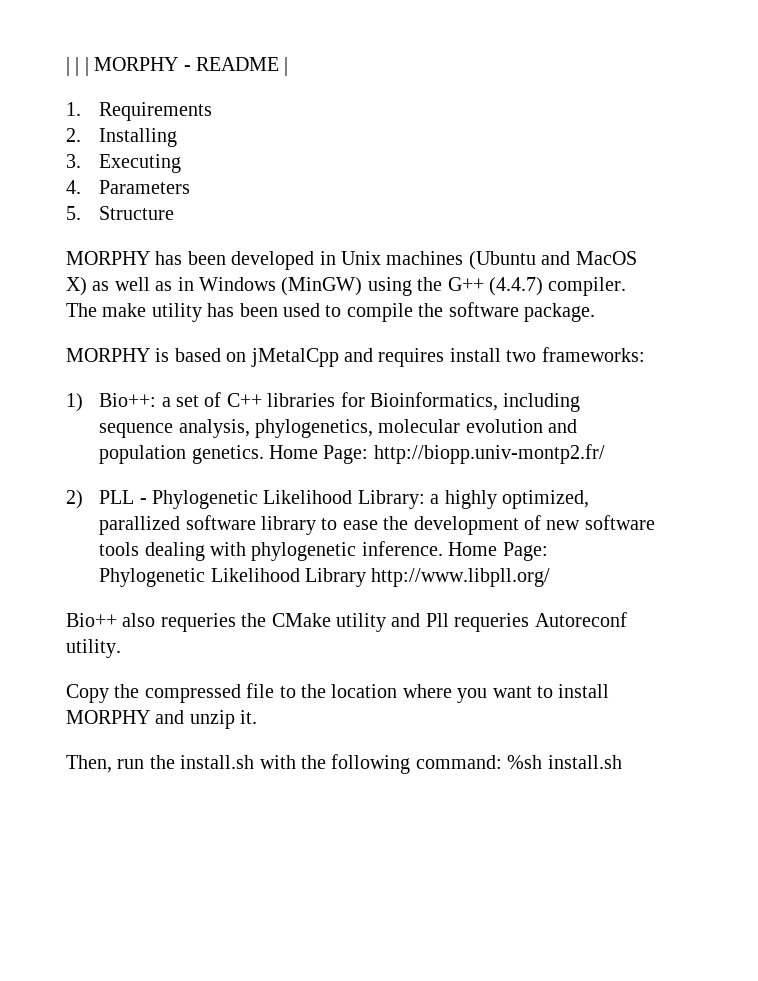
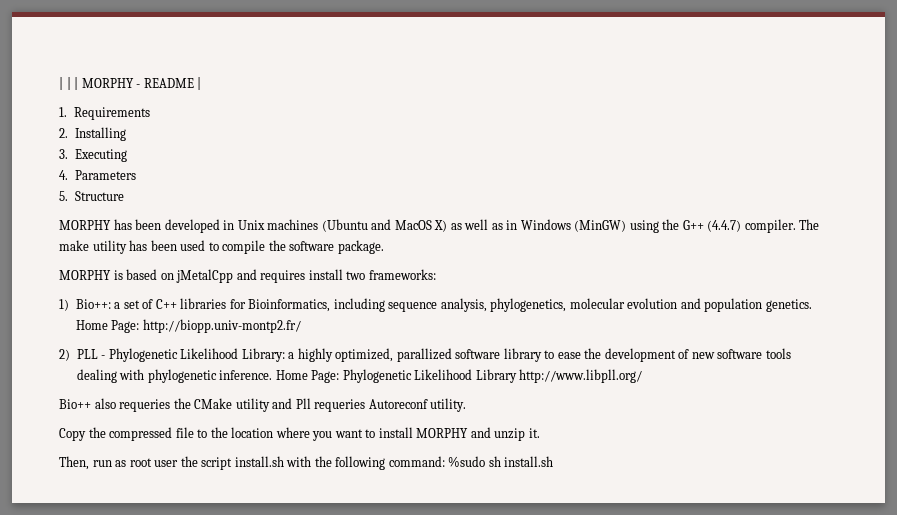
- Then, run the install.sh with the following command: %sh install.sh
+ Then, run as root user the script install.sh with the following command: %sudo sh install.sh

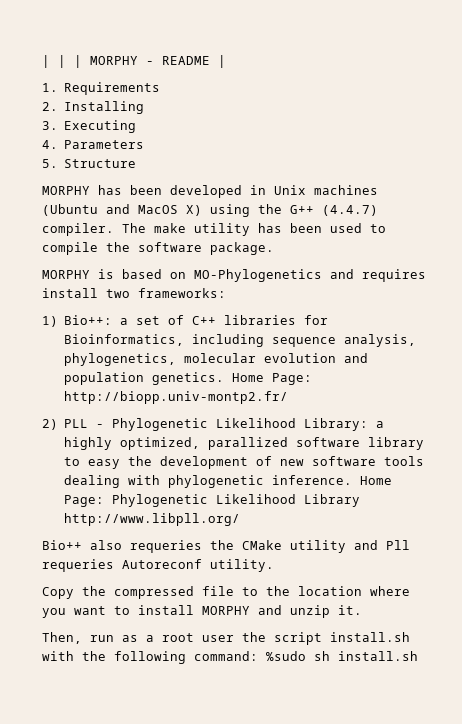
- MORPHY has been developed in Unix machines (Ubuntu and MacOS X) as well as in Windows (MinGW) using the G++ (4.4.7) compiler.
+ MORPHY has been developed in Unix machines (Ubuntu and MacOS X) using the G++ (4.4.7) compiler.
- MORPHY is based on jMetalCpp and requires install two frameworks:
+ MORPHY is based on MO-Phylogenetics and requires install two frameworks:
- 2) PLL - Phylogenetic Likelihood Library: a highly optimized, parallized software library to ease the development of new software tools dealing with phylogenetic inference.
+ 2) PLL - Phylogenetic Likelihood Library: a highly optimized, parallized software library to easy the development of new software tools dealing with phylogenetic inference.
- Then, run as root user the script install.sh with the following command: %sudo sh install.sh
+ Then, run as a root user the script install.sh with the following command: %sudo sh install.sh

